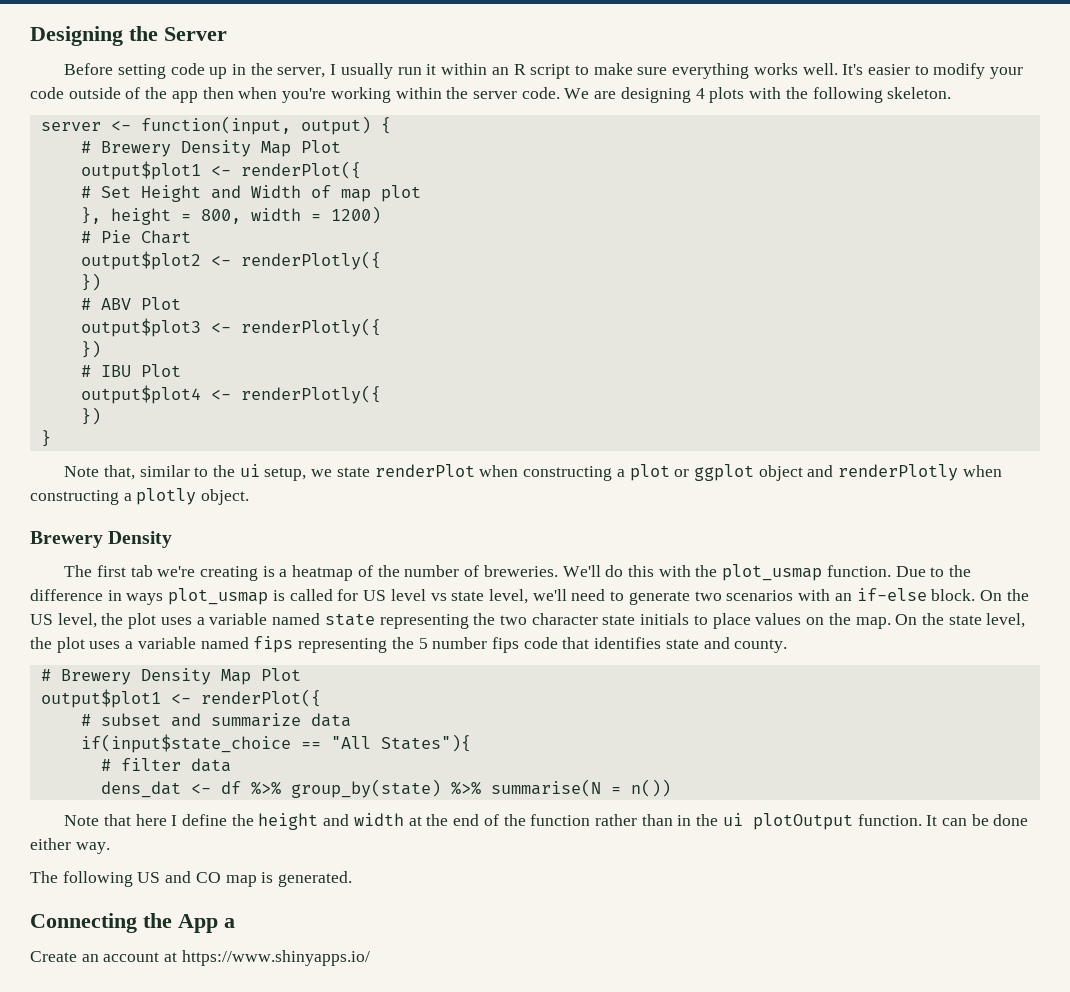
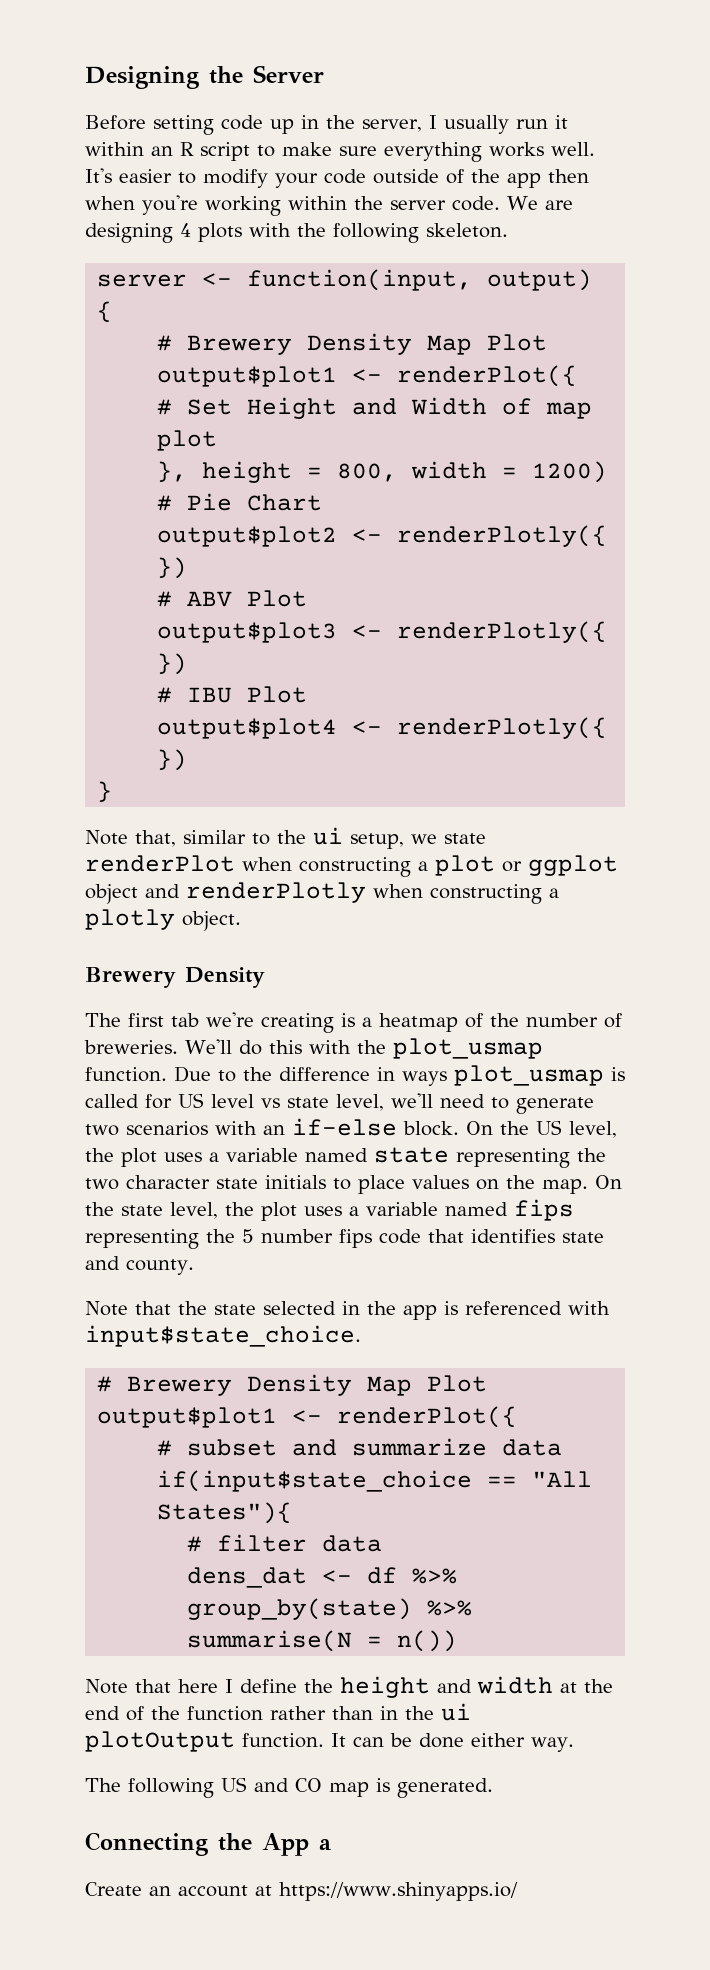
+ Note that the state selected in the app is referenced with input$state_choice.

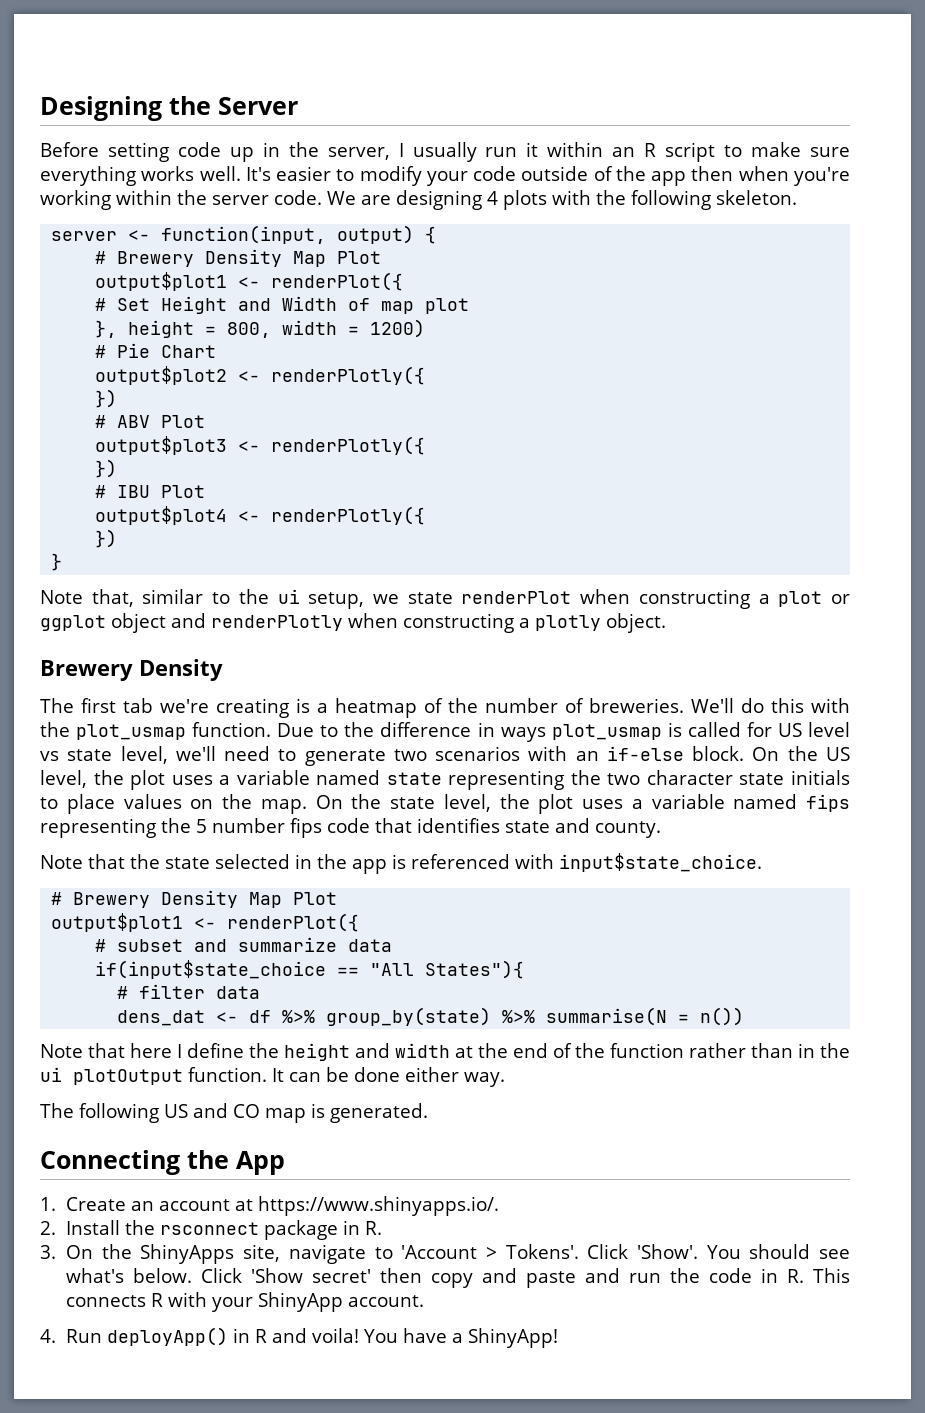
- Connecting the App a
- Create an account at https://www.shinyapps.io/
+ Connecting the App
+ 1. Create an account at https://www.shinyapps.io/.
+ 2. Install the rsconnect package in R.
+ 3. On the ShinyApps site, navigate to 'Account > Tokens'. Click 'Show'. You should see what's below. Click 'Show secret' then copy and paste and run the code in R. This connects R with your ShinyApp account.
+ 4. Run deployApp() in R and voila! You have a ShinyApp!

